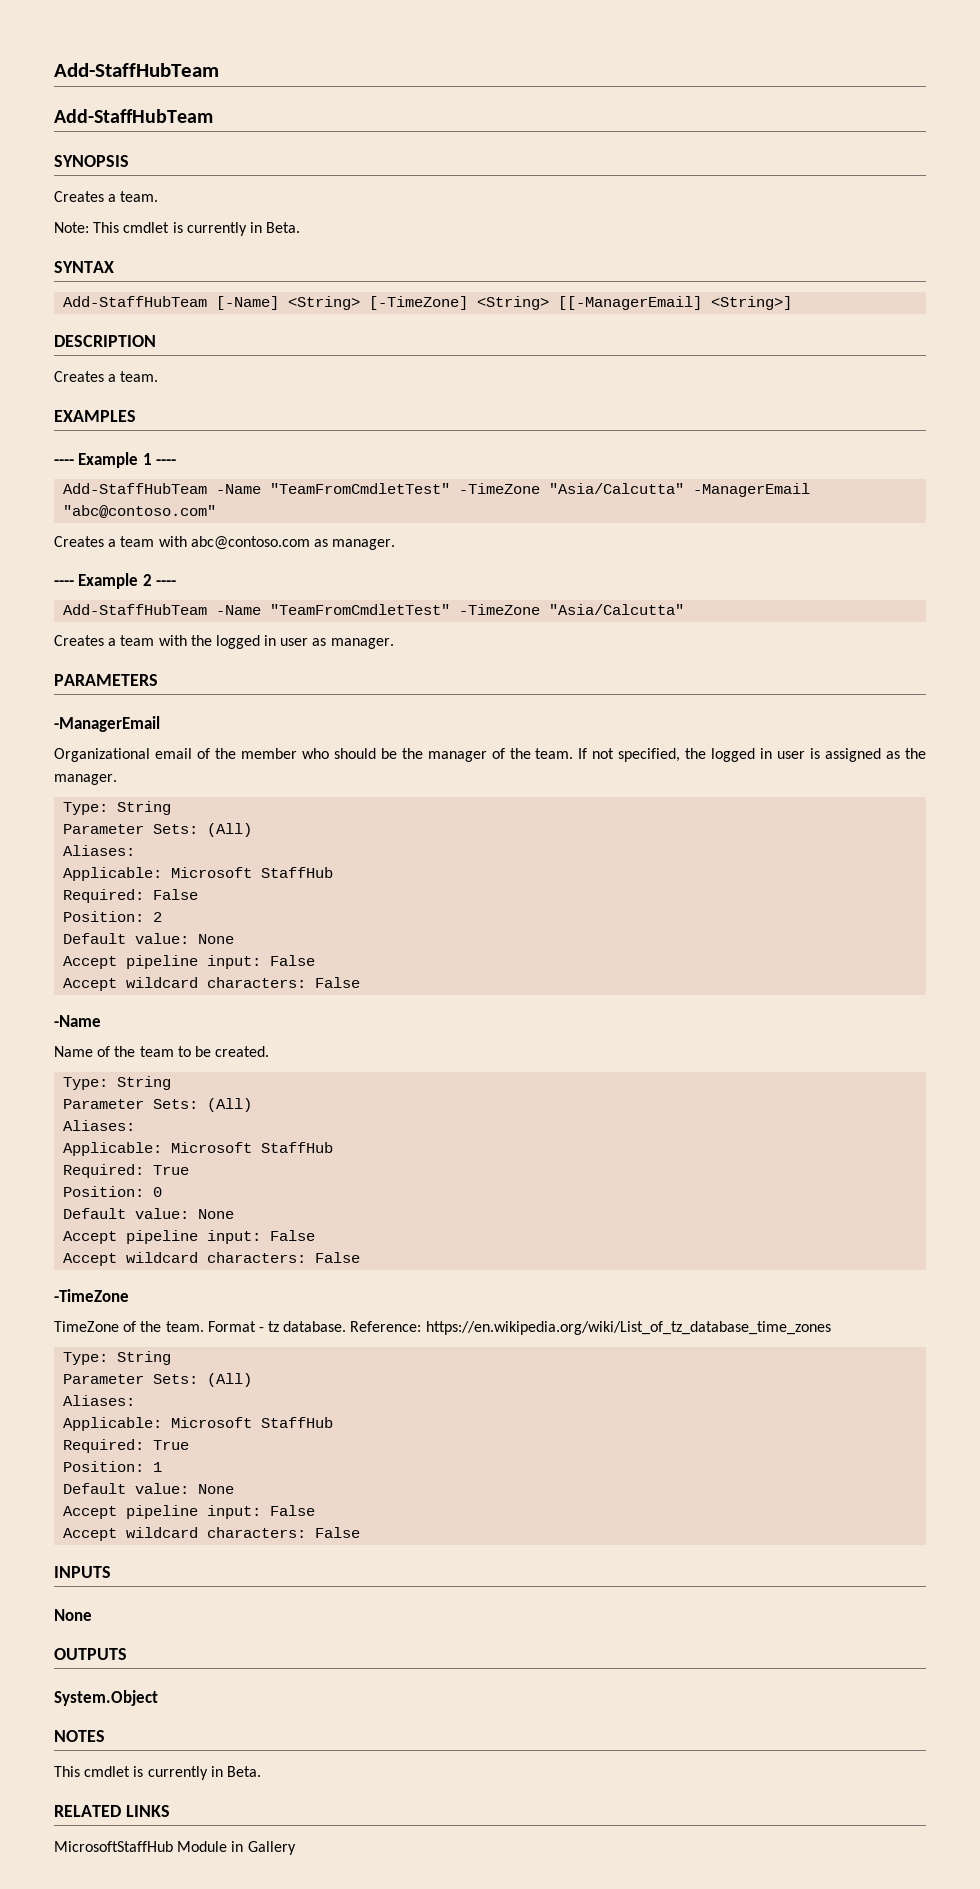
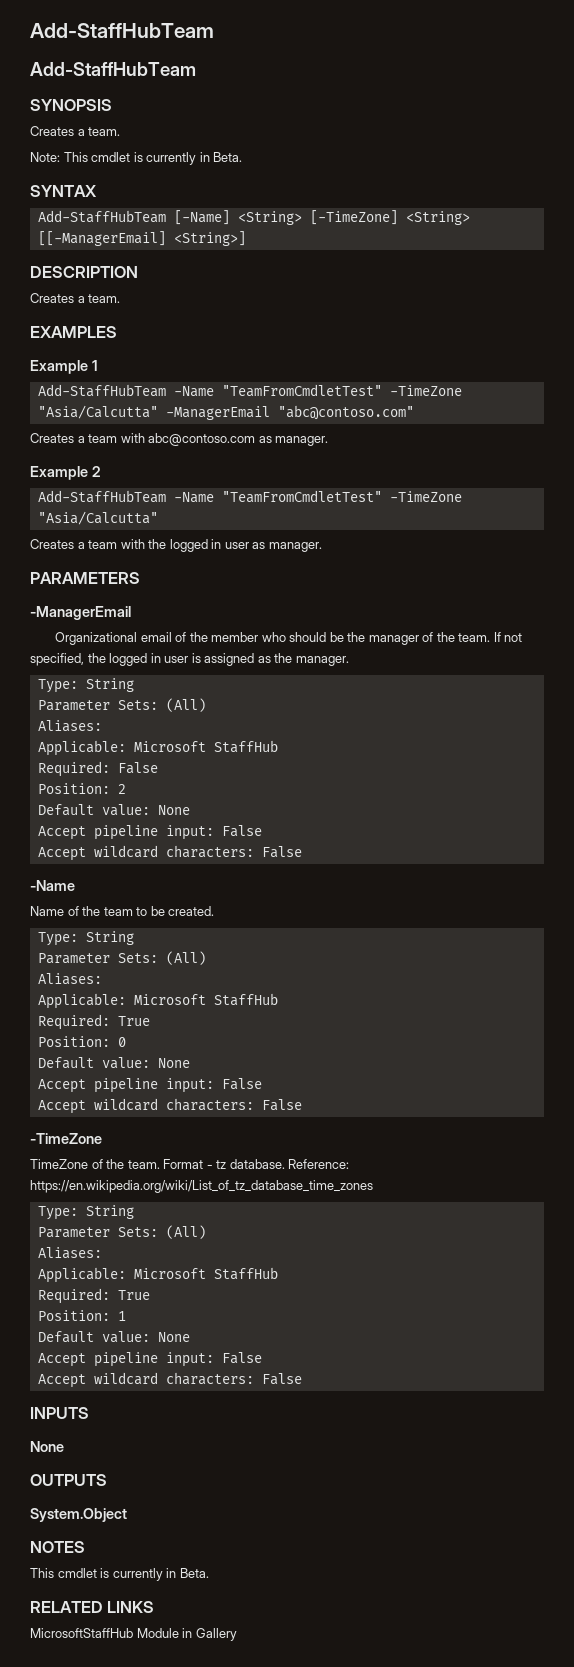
- ---- Example 1 ----
+ Example 1
- ---- Example 2 ----
+ Example 2

